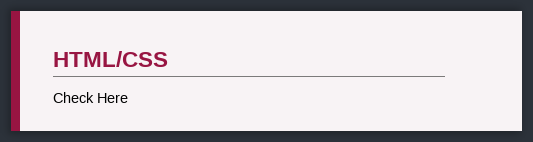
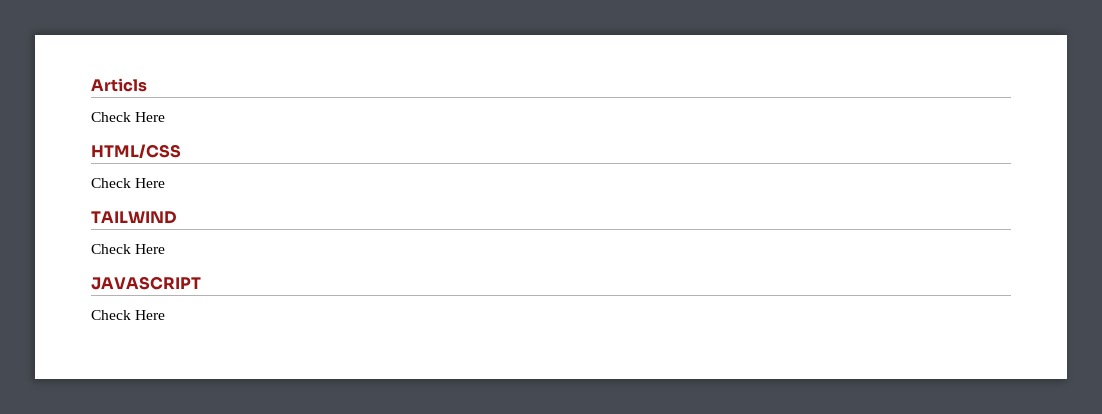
+ Articls
+ Check Here
+ TAILWIND
+ Check Here
+ JAVASCRIPT
+ Check Here

